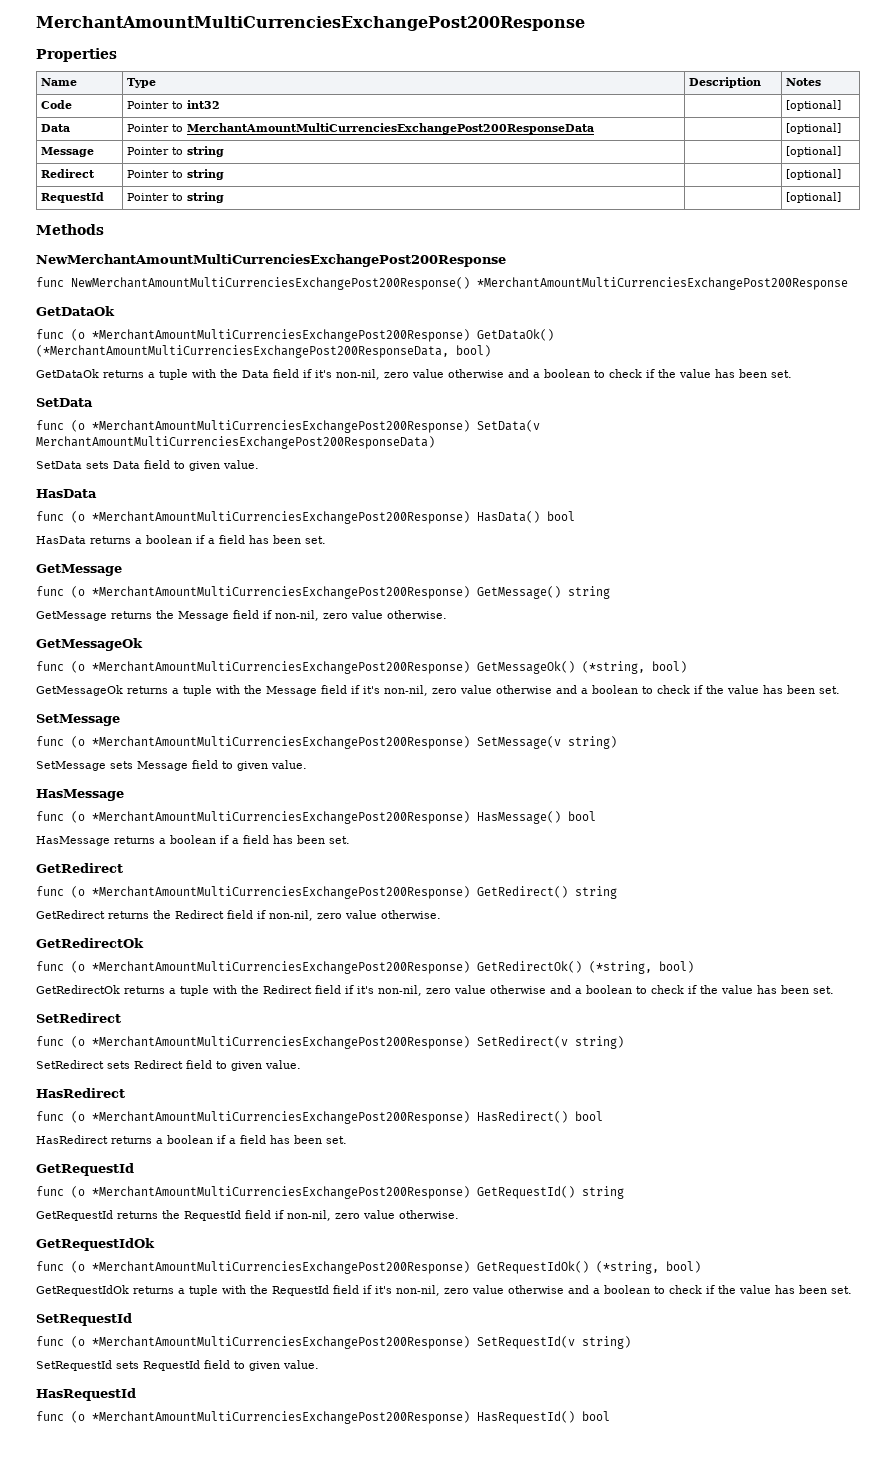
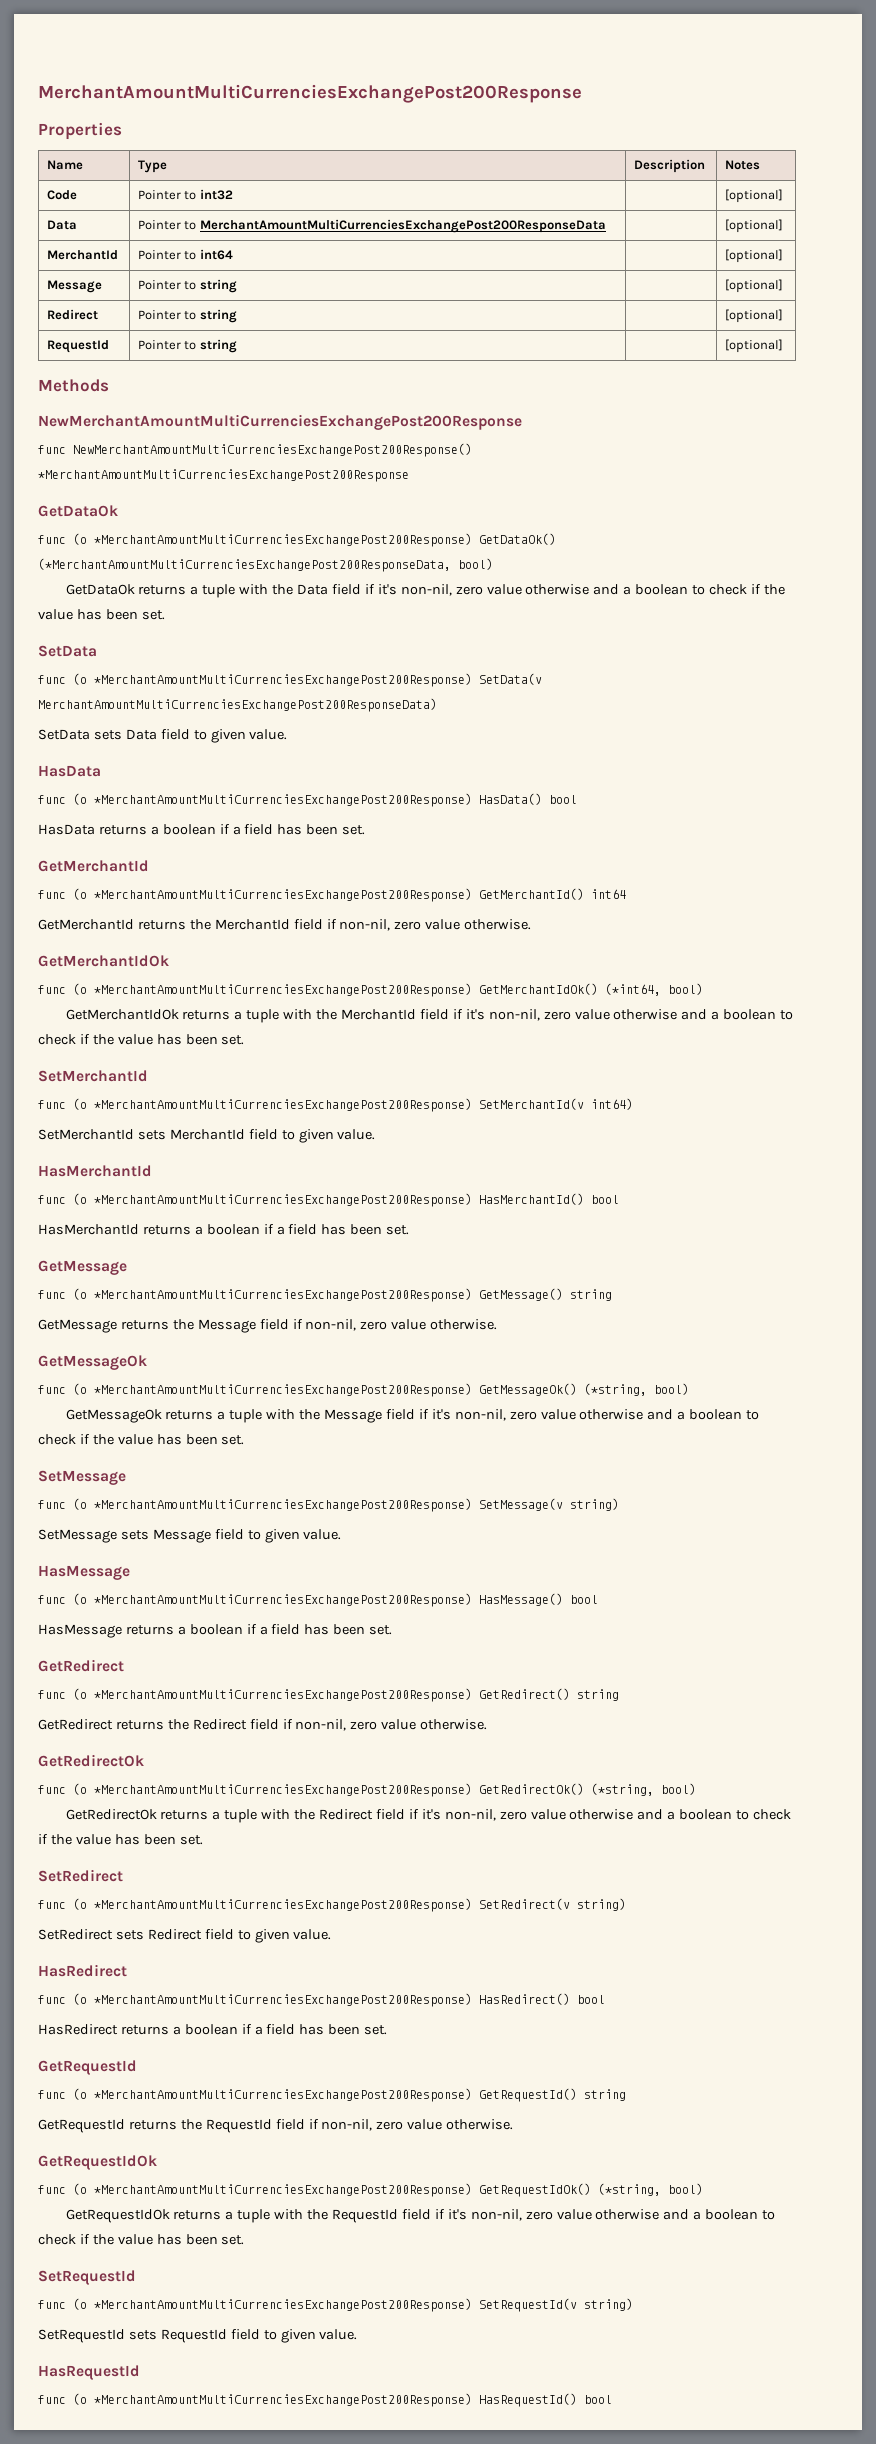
+ MerchantId | Pointer to int64 | | [optional]
  HasData returns a boolean if a field has been set.
+ GetMerchantId
+ func (o *MerchantAmountMultiCurrenciesExchangePost200Response) GetMerchantId() int64
+ GetMerchantId returns the MerchantId field if non-nil, zero value otherwise.
+ GetMerchantIdOk
+ func (o *MerchantAmountMultiCurrenciesExchangePost200Response) GetMerchantIdOk() (*int64, bool)
+ GetMerchantIdOk returns a tuple with the MerchantId field if it's non-nil, zero value otherwise and a boolean to check if the value has been set.
+ SetMerchantId
+ func (o *MerchantAmountMultiCurrenciesExchangePost200Response) SetMerchantId(v int64)
+ SetMerchantId sets MerchantId field to given value.
+ HasMerchantId
+ func (o *MerchantAmountMultiCurrenciesExchangePost200Response) HasMerchantId() bool
+ HasMerchantId returns a boolean if a field has been set.

